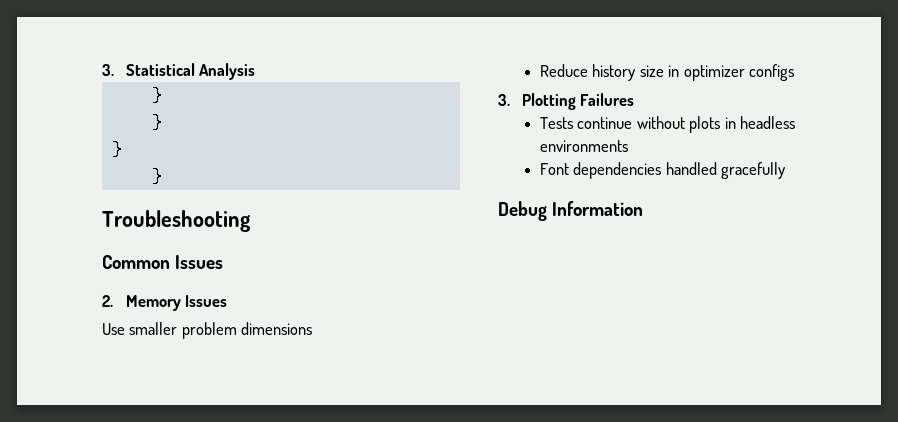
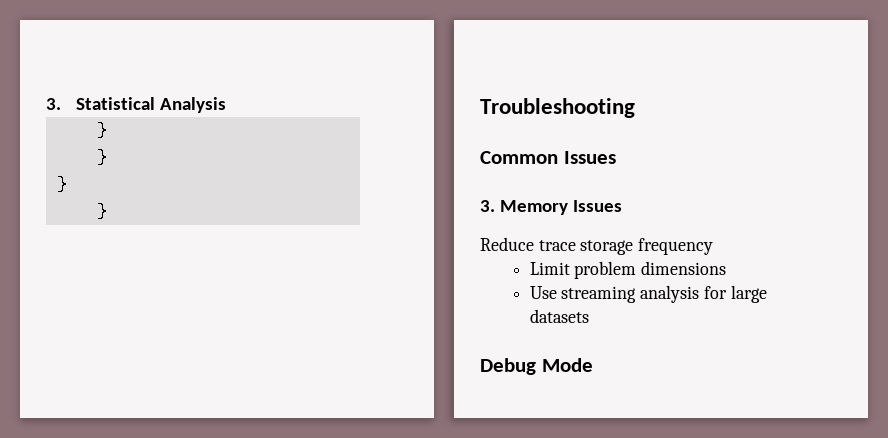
- 2. Memory Issues
+ 3. Memory Issues
- Use smaller problem dimensions
- Reduce history size in optimizer configs
- 3. Plotting Failures
- Tests continue without plots in headless environments
- Font dependencies handled gracefully
+ Reduce trace storage frequency
+ Limit problem dimensions
+ Use streaming analysis for large datasets
- Debug Information
+ Debug Mode

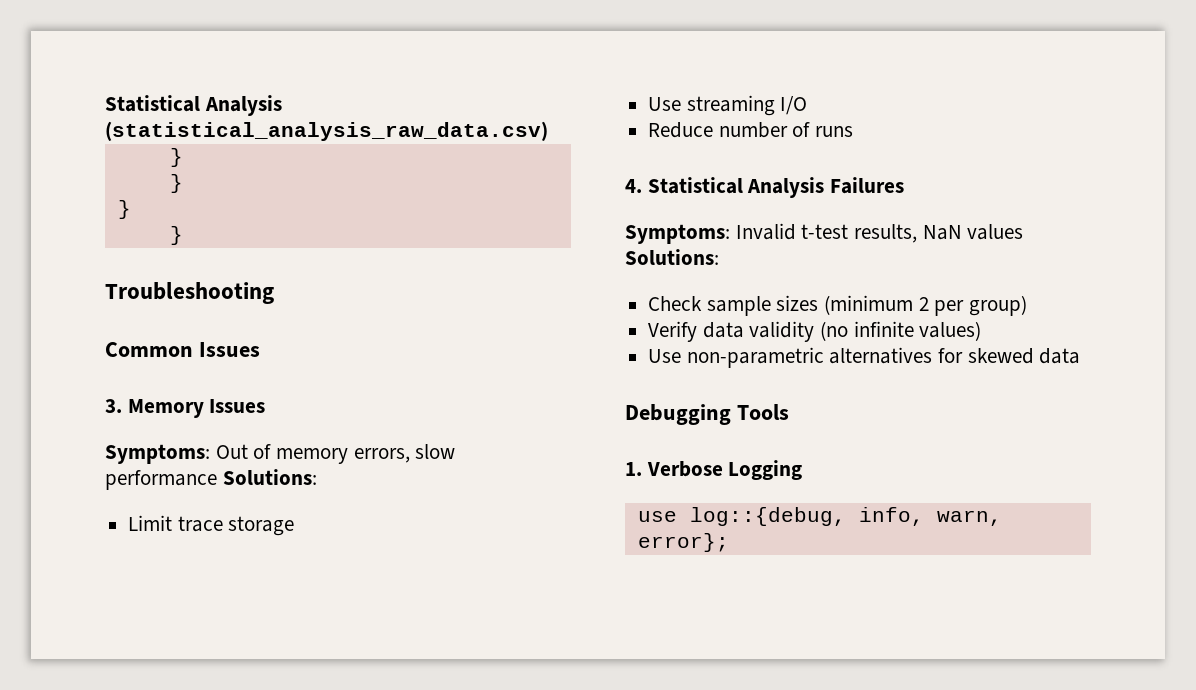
- 3. Statistical Analysis
+ Statistical Analysis (statistical_analysis_raw_data.csv)
- Reduce trace storage frequency
- Limit problem dimensions
- Use streaming analysis for large datasets
- Debug Mode
+ Symptoms: Out of memory errors, slow performance Solutions:
+ Limit trace storage
+ Use streaming I/O
+ Reduce number of runs
+ 4. Statistical Analysis Failures
+ Symptoms: Invalid t-test results, NaN values Solutions:
+ Check sample sizes (minimum 2 per group)
+ Verify data validity (no infinite values)
+ Use non-parametric alternatives for skewed data
+ Debugging Tools
+ 1. Verbose Logging
+ use log::{debug, info, warn, error};

